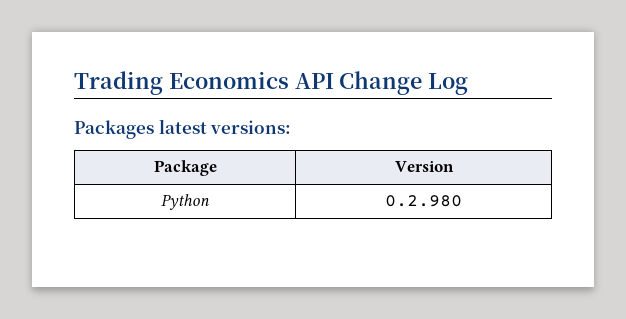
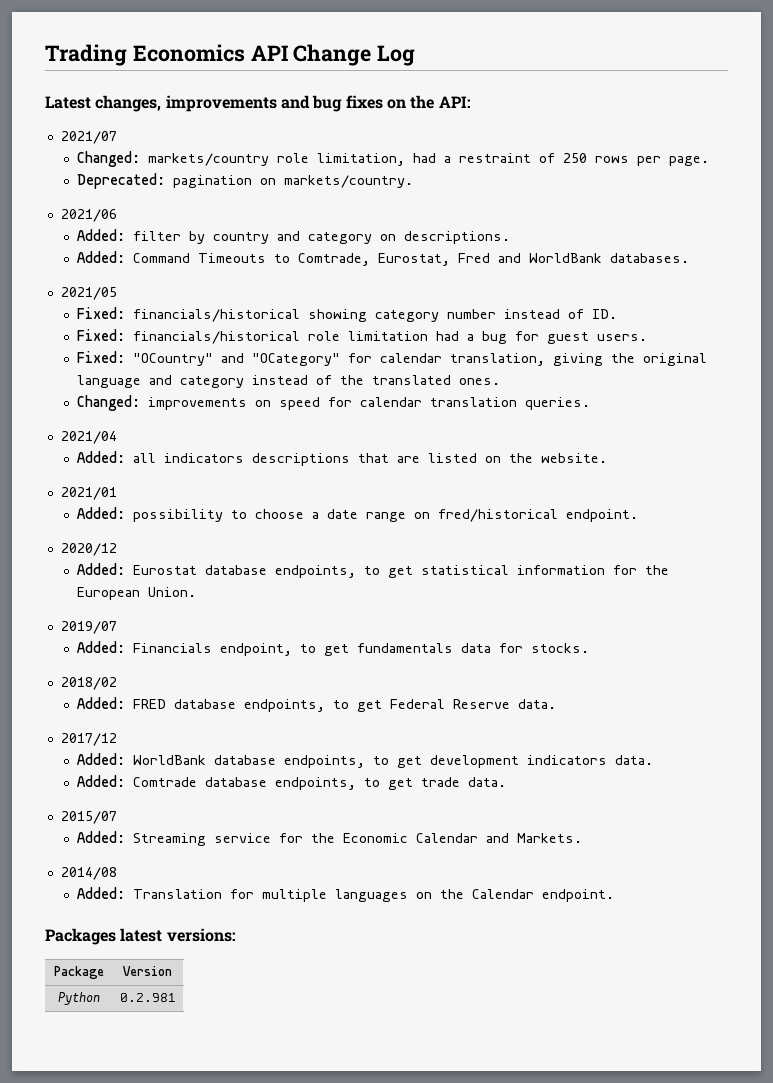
+ Latest changes, improvements and bug fixes on the API:
+ 2021/07
+ Changed: markets/country role limitation, had a restraint of 250 rows per page.
+ Deprecated: pagination on markets/country.
+ 2021/06
+ Added: filter by country and category on descriptions.
+ Added: Command Timeouts to Comtrade, Eurostat, Fred and WorldBank databases.
+ 2021/05
+ Fixed: financials/historical showing category number instead of ID.
+ Fixed: financials/historical role limitation had a bug for guest users.
+ Fixed: "OCountry" and "OCategory" for calendar translation, giving the original language and category instead of the translated ones.
+ Changed: improvements on speed for calendar translation queries.
+ 2021/04
+ Added: all indicators descriptions that are listed on the website.
+ 2021/01
+ Added: possibility to choose a date range on fred/historical endpoint.
+ 2020/12
+ Added: Eurostat database endpoints, to get statistical information for the European Union.
+ 2019/07
+ Added: Financials endpoint, to get fundamentals data for stocks.
+ 2018/02
+ Added: FRED database endpoints, to get Federal Reserve data.
+ 2017/12
+ Added: WorldBank database endpoints, to get development indicators data.
+ Added: Comtrade database endpoints, to get trade data.
+ 2015/07
+ Added: Streaming service for the Economic Calendar and Markets.
+ 2014/08
+ Added: Translation for multiple languages on the Calendar endpoint.
- Python | 0.2.980
+ Python | 0.2.981

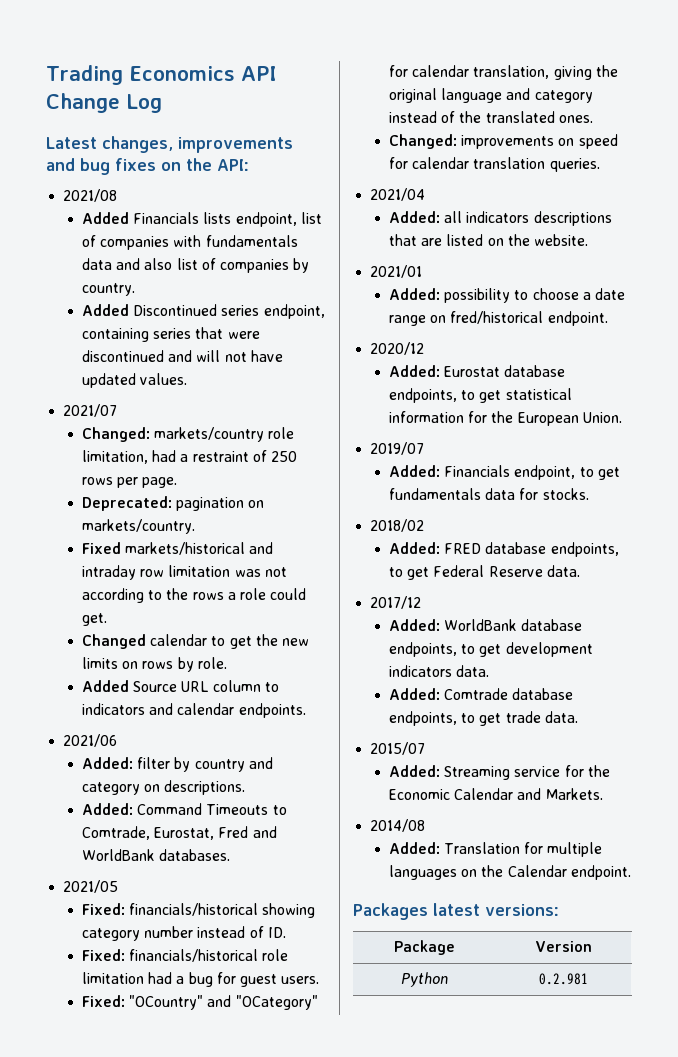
+ 2021/08
+ Added Financials lists endpoint, list of companies with fundamentals data and also list of companies by country.
+ Added Discontinued series endpoint, containing series that were discontinued and will not have updated values.
+ Fixed markets/historical and intraday row limitation was not according to the rows a role could get.
+ Changed calendar to get the new limits on rows by role.
+ Added Source URL column to indicators and calendar endpoints.

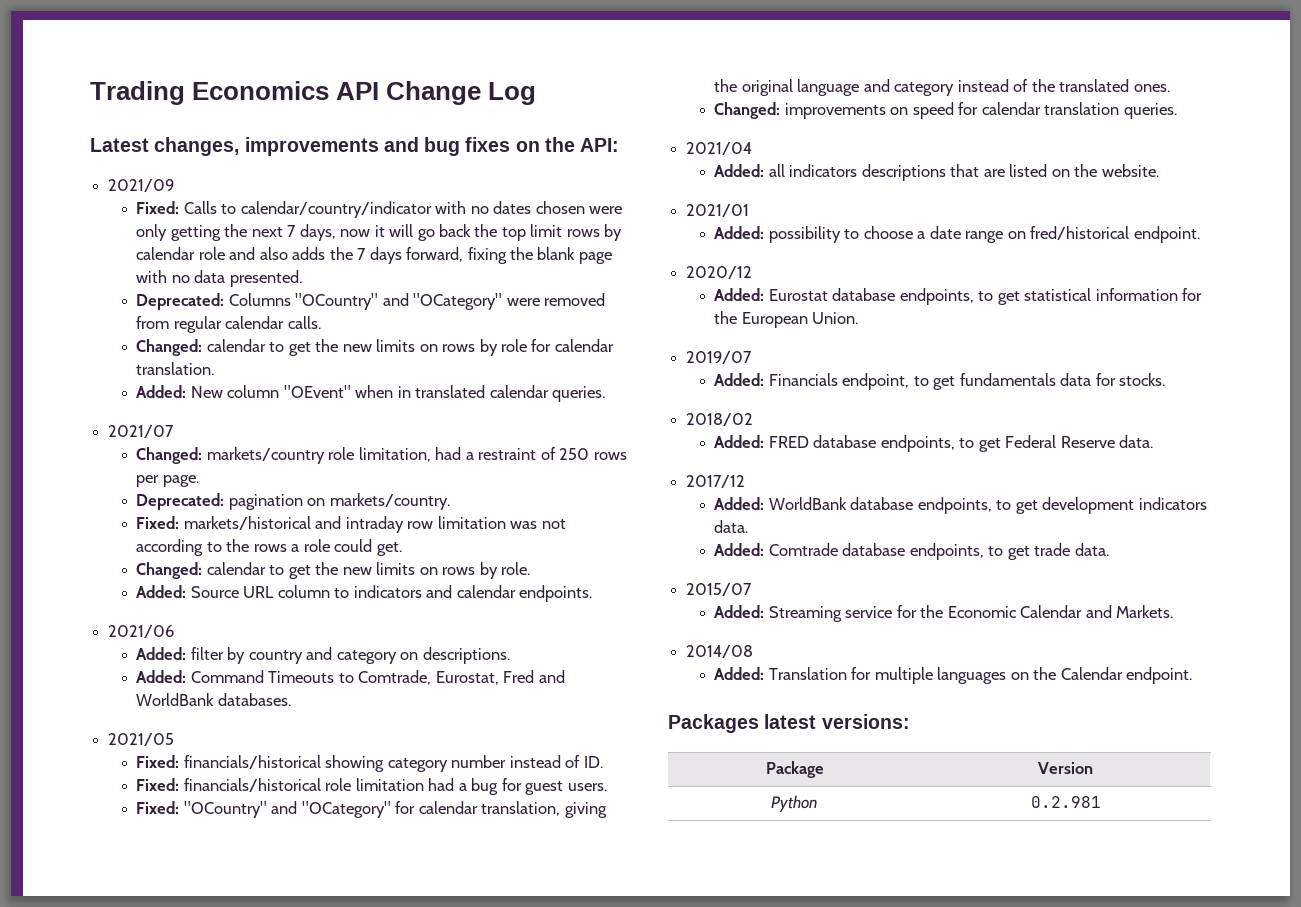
- 2021/08
- Added Financials lists endpoint, list of companies with fundamentals data and also list of companies by country.
- Added Discontinued series endpoint, containing series that were discontinued and will not have updated values.
+ 2021/09
+ Fixed: Calls to calendar/country/indicator with no dates chosen were only getting the next 7 days, now it will go back the top limit rows by calendar role and also adds the 7 days forward, fixing the blank page with no data presented.
+ Deprecated: Columns "OCountry" and "OCategory" were removed from regular calendar calls.
+ Changed: calendar to get the new limits on rows by role for calendar translation.
+ Added: New column "OEvent" when in translated calendar queries.
- Fixed markets/historical and intraday row limitation was not according to the rows a role could get.
+ Fixed: markets/historical and intraday row limitation was not according to the rows a role could get.
- Changed calendar to get the new limits on rows by role.
+ Changed: calendar to get the new limits on rows by role.
- Added Source URL column to indicators and calendar endpoints.
+ Added: Source URL column to indicators and calendar endpoints.

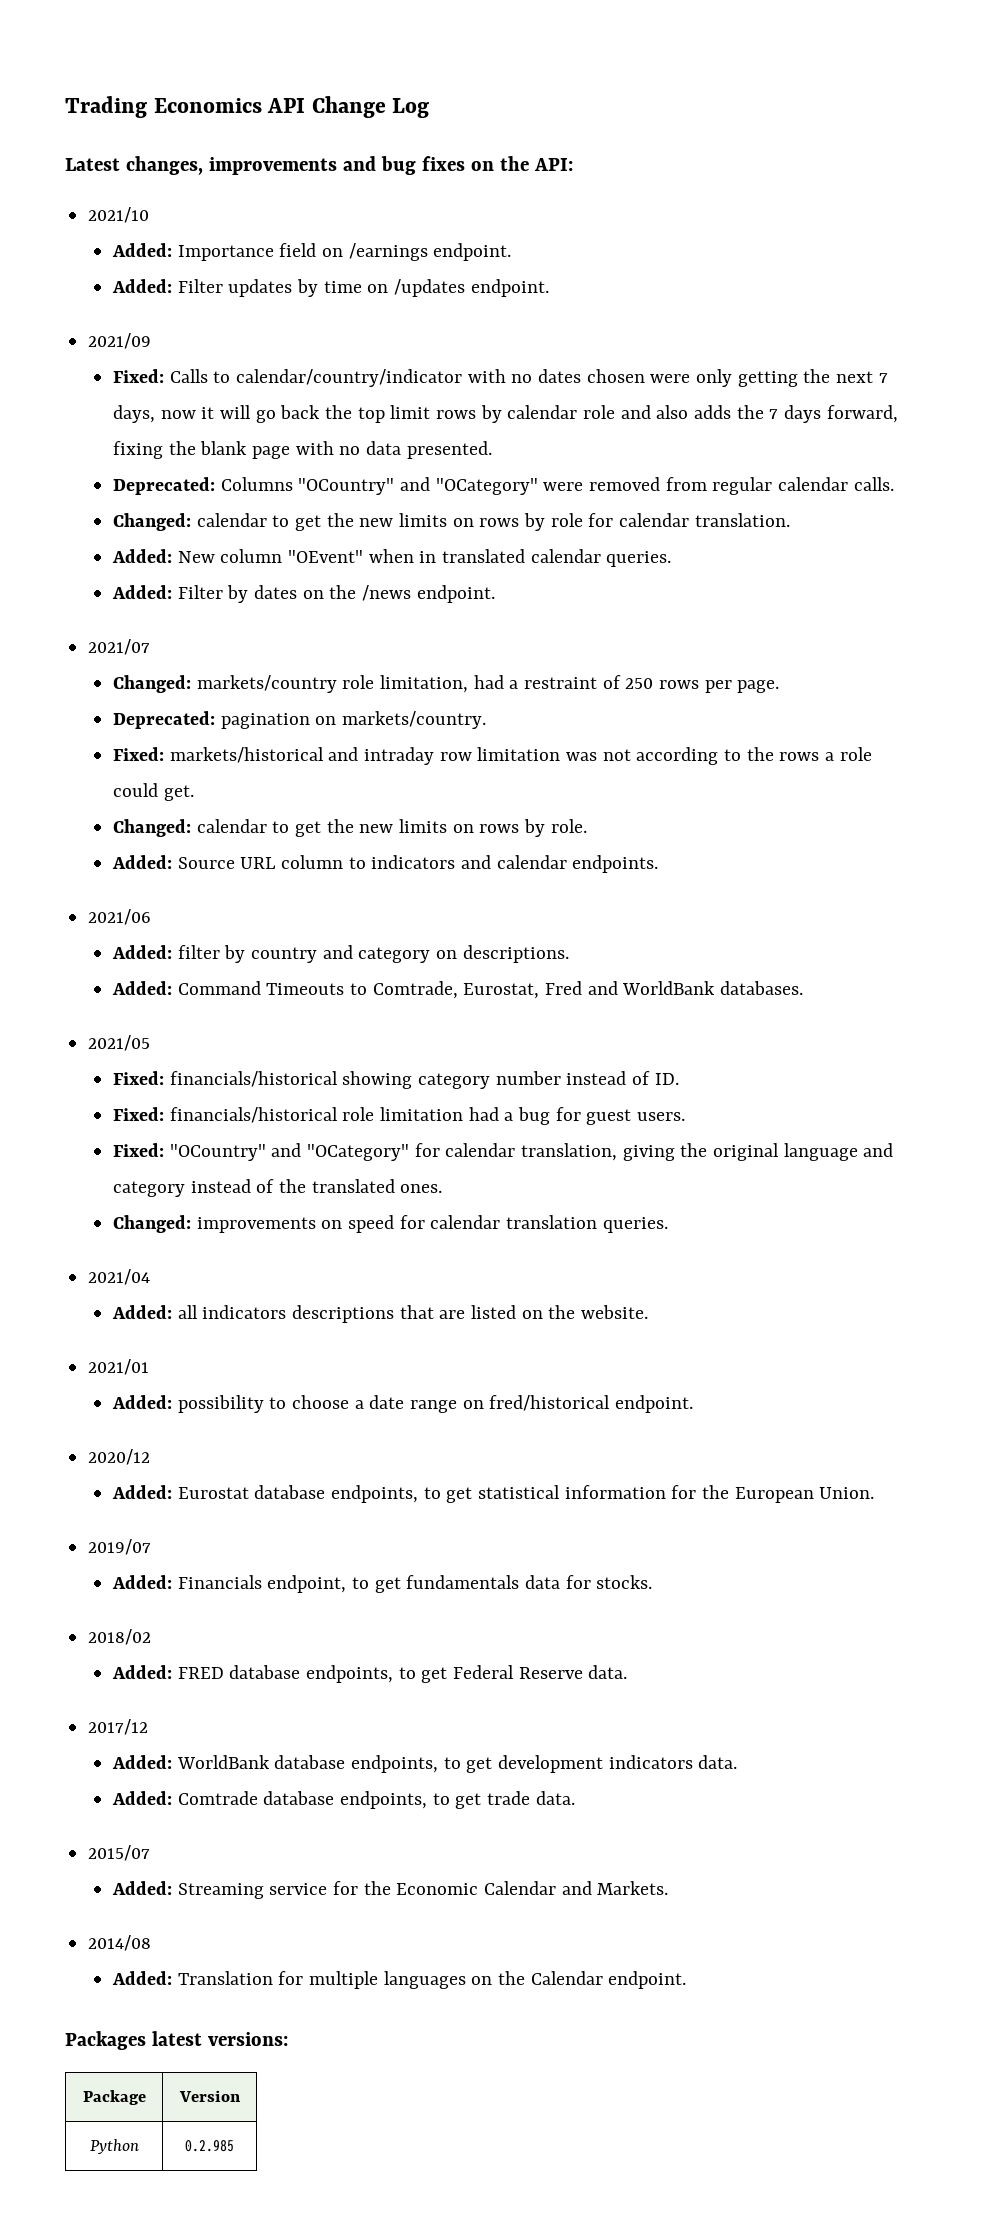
+ 2021/10
+ Added: Importance field on /earnings endpoint.
+ Added: Filter updates by time on /updates endpoint.
+ Added: Filter by dates on the /news endpoint.
- Python | 0.2.981
+ Python | 0.2.985

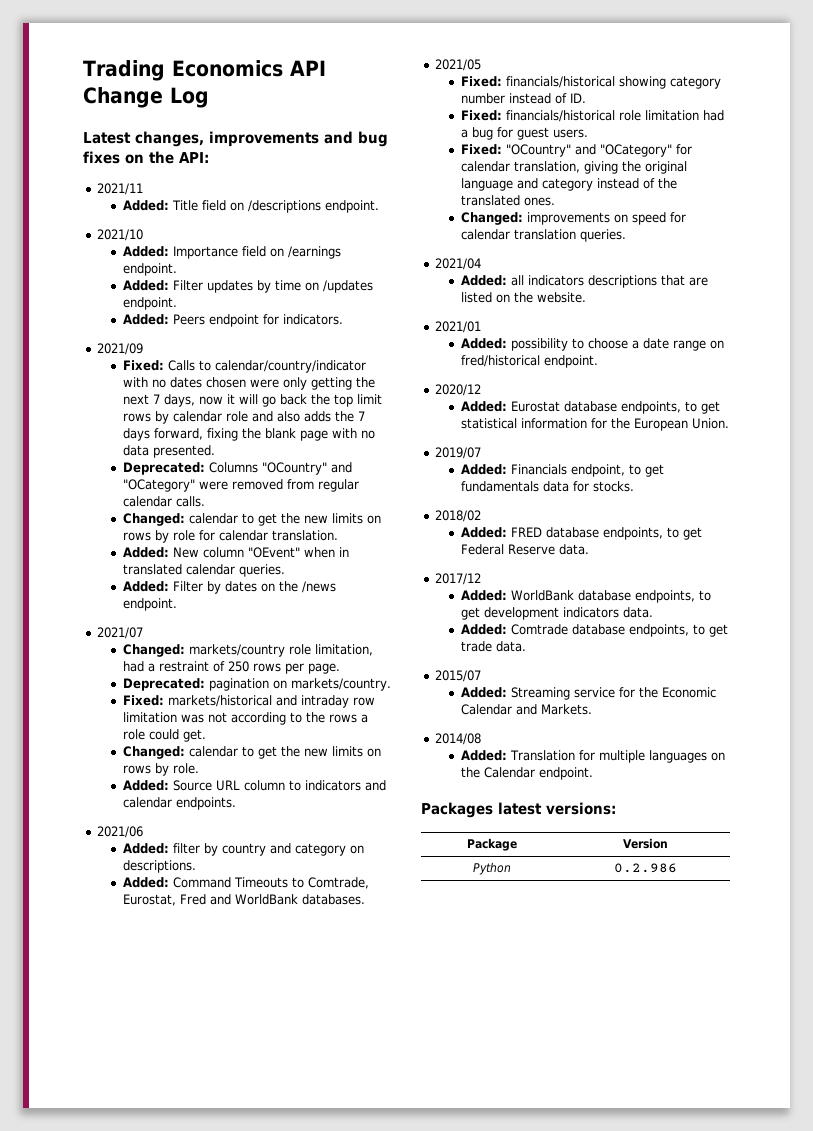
+ 2021/11
+ Added: Title field on /descriptions endpoint.
+ Added: Peers endpoint for indicators.
- Python | 0.2.985
+ Python | 0.2.986

